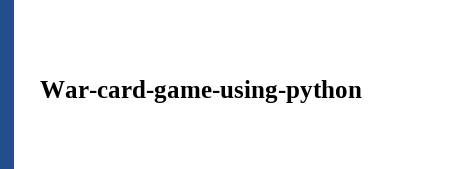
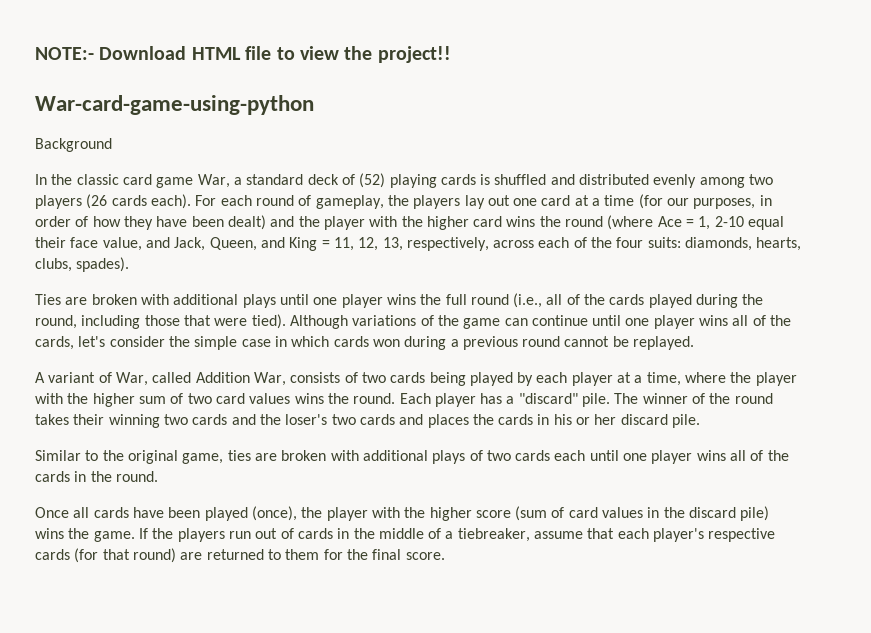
+ NOTE:- Download HTML file to view the project!!
  War-card-game-using-python
+ Background
+ In the classic card game War, a standard deck of (52) playing cards is shuffled and distributed evenly among two players (26 cards each). For each round of gameplay, the players lay out one card at a time (for our purposes, in order of how they have been dealt) and the player with the higher card wins the round (where Ace = 1, 2-10 equal their face value, and Jack, Queen, and King = 11, 12, 13, respectively, across each of the four suits: diamonds, hearts, clubs, spades).
+ Ties are broken with additional plays until one player wins the full round (i.e., all of the cards played during the round, including those that were tied). Although variations of the game can continue until one player wins all of the cards, let's consider the simple case in which cards won during a previous round cannot be replayed.
+ A variant of War, called Addition War, consists of two cards being played by each player at a time, where the player with the higher sum of two card values wins the round. Each player has a "discard" pile. The winner of the round takes their winning two cards and the loser's two cards and places the cards in his or her discard pile.
+ Similar to the original game, ties are broken with additional plays of two cards each until one player wins all of the cards in the round.
+ Once all cards have been played (once), the player with the higher score (sum of card values in the discard pile) wins the game. If the players run out of cards in the middle of a tiebreaker, assume that each player's respective cards (for that round) are returned to them for the final score.

